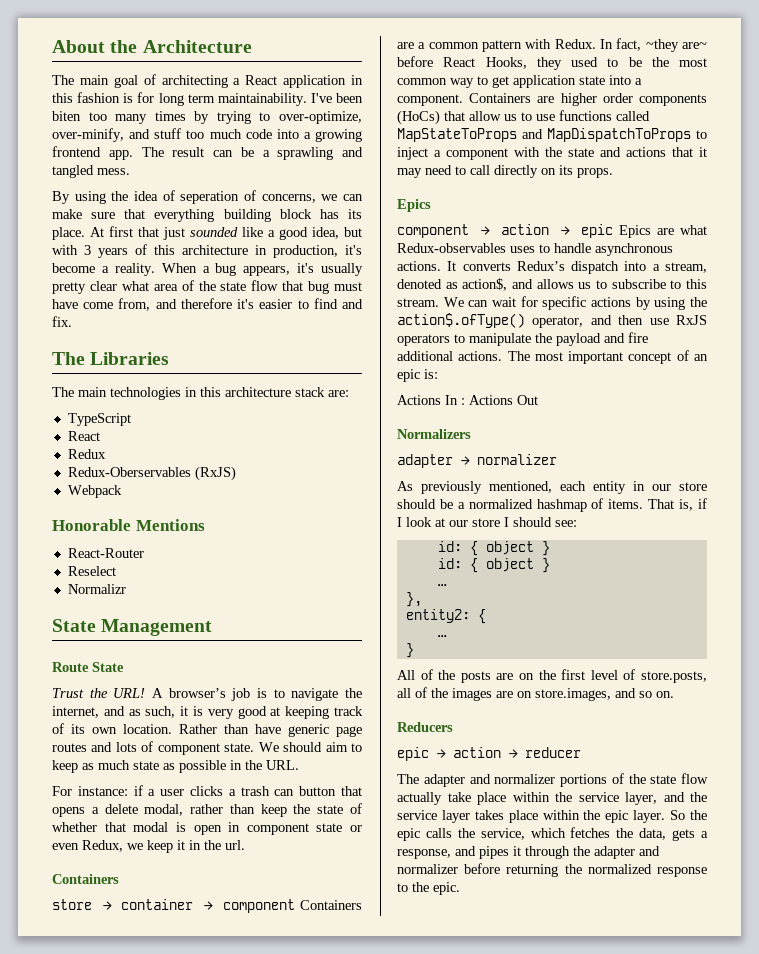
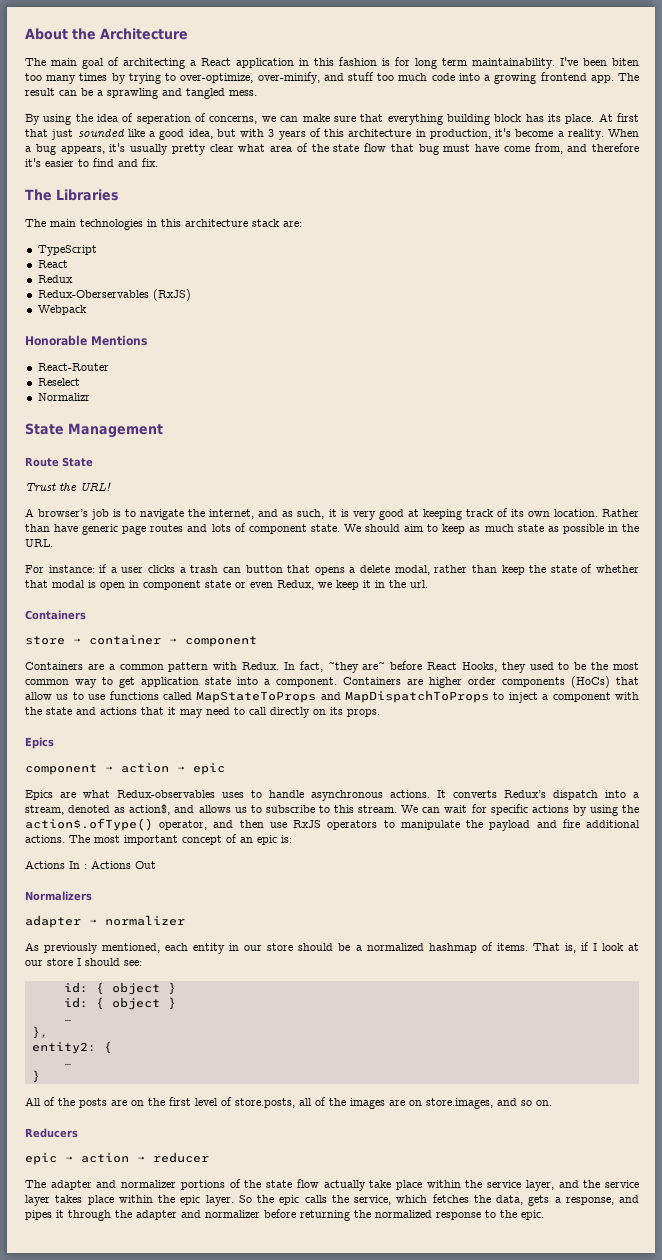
- Trust the URL! A browser’s job is to navigate the internet, and as such, it is very good at keeping track of its own location.
+ Trust the URL!
+ A browser’s job is to navigate the internet, and as such, it is very good at keeping track of its own location.
- store → container → component Containers are a common pattern with Redux.
+ store → container → component
+ Containers are a common pattern with Redux.
- component → action → epic Epics are what Redux-observables uses to handle asynchronous actions.
+ component → action → epic
+ Epics are what Redux-observables uses to handle asynchronous actions.

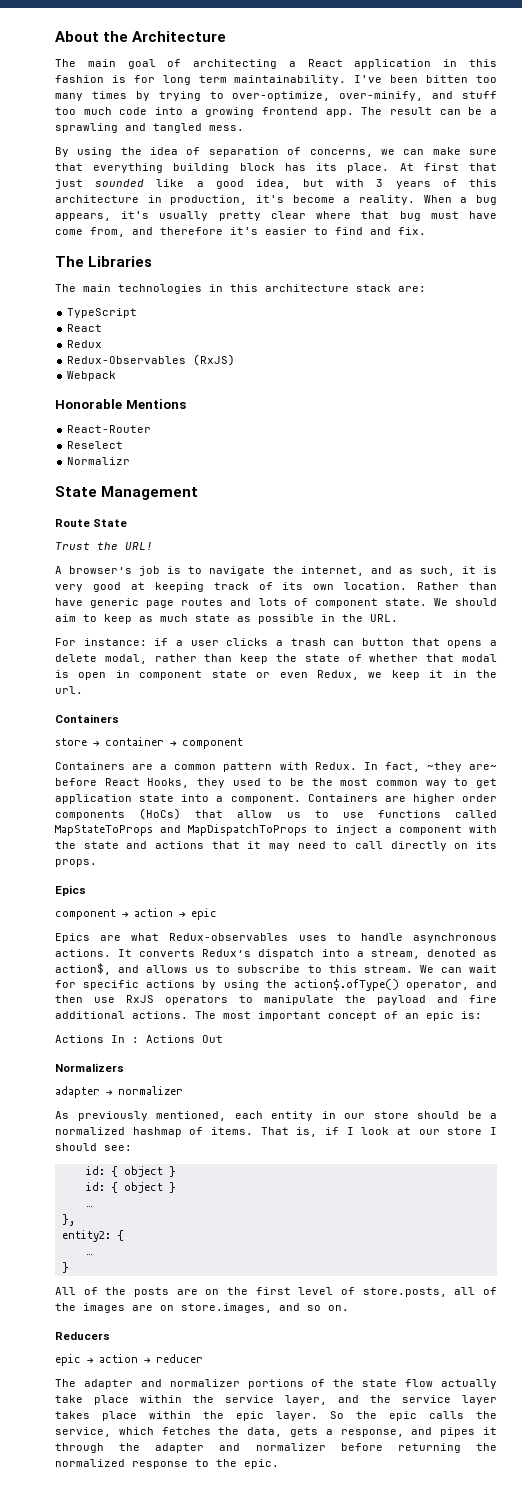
- I've been biten too many times by trying to over-optimize, over-minify, and stuff too much code into a growing frontend app.
+ I've been bitten too many times by trying to over-optimize, over-minify, and stuff too much code into a growing frontend app.
- By using the idea of seperation of concerns, we can make sure that everything building block has its place.
+ By using the idea of separation of concerns, we can make sure that everything building block has its place.
- When a bug appears, it's usually pretty clear what area of the state flow that bug must have come from, and therefore it's easier to find and fix.
+ When a bug appears, it's usually pretty clear where that bug must have come from, and therefore it's easier to find and fix.
- Redux-Oberservables (RxJS)
+ Redux-Observables (RxJS)

